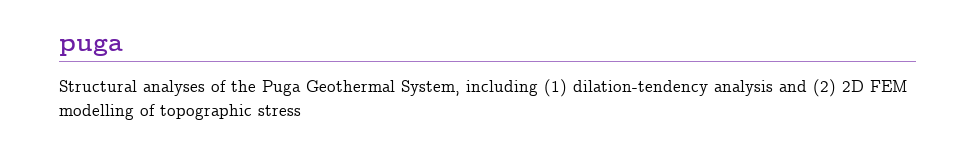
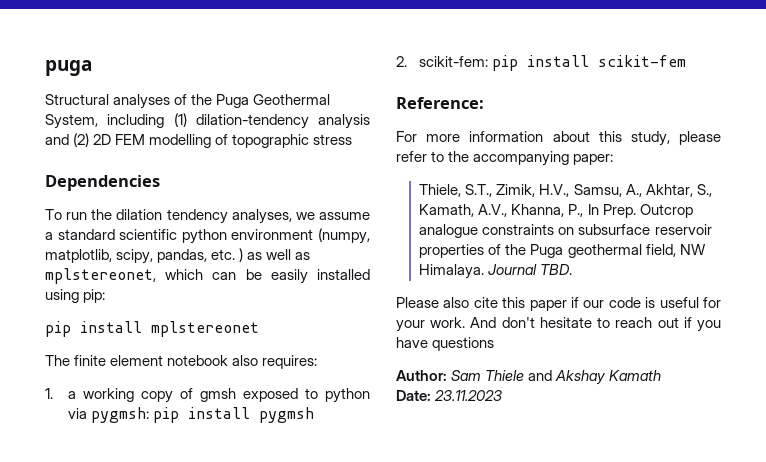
+ Dependencies
+ To run the dilation tendency analyses, we assume a standard scientific python environment (numpy, matplotlib, scipy, pandas, etc. ) as well as mplstereonet, which can be easily installed using pip:
+ pip install mplstereonet
+ The finite element notebook also requires:
+ 1. a working copy of gmsh exposed to python via pygmsh: pip install pygmsh
+ 2. scikit-fem: pip install scikit-fem
+ Reference:
+ For more information about this study, please refer to the accompanying paper:
+ Thiele, S.T., Zimik, H.V., Samsu, A., Akhtar, S., Kamath, A.V., Khanna, P., In Prep. Outcrop analogue constraints on subsurface reservoir properties of the Puga geothermal field, NW Himalaya. Journal TBD.
+ Please also cite this paper if our code is useful for your work. And don't hesitate to reach out if you have questions
+ Author: Sam Thiele and Akshay Kamath
+ Date: 23.11.2023

